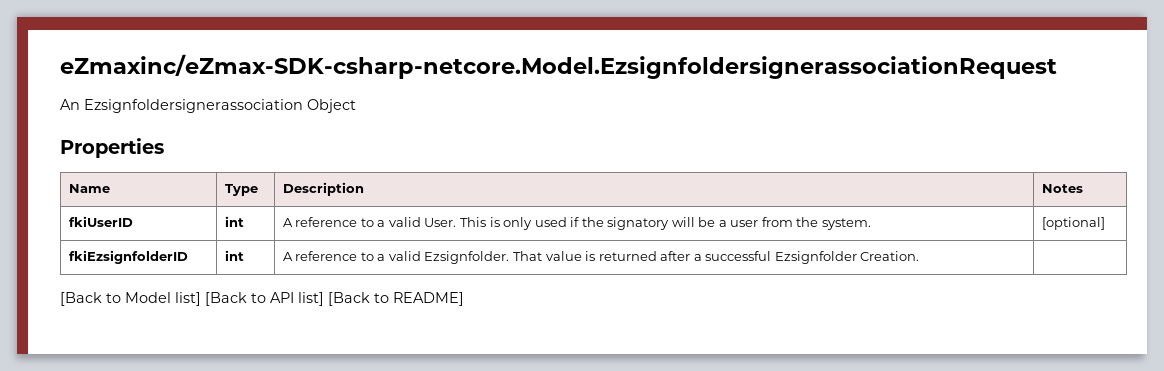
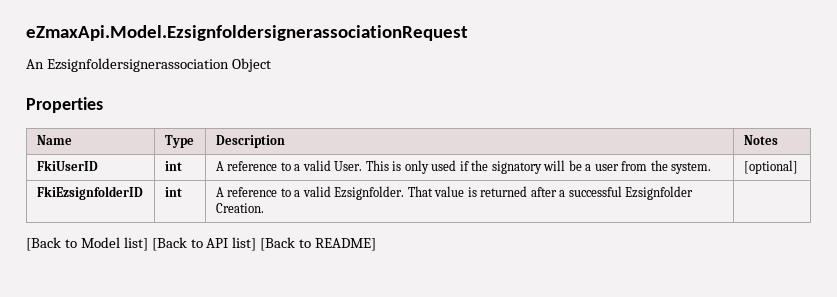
- eZmaxinc/eZmax-SDK-csharp-netcore.Model.EzsignfoldersignerassociationRequest
+ eZmaxApi.Model.EzsignfoldersignerassociationRequest
- fkiUserID | int | A reference to a valid User. This is only used if the signatory will be a user from the system. | [optional]
+ FkiUserID | int | A reference to a valid User. This is only used if the signatory will be a user from the system. | [optional]
- fkiEzsignfolderID | int | A reference to a valid Ezsignfolder. That value is returned after a successful Ezsignfolder Creation. |
+ FkiEzsignfolderID | int | A reference to a valid Ezsignfolder. That value is returned after a successful Ezsignfolder Creation. |

